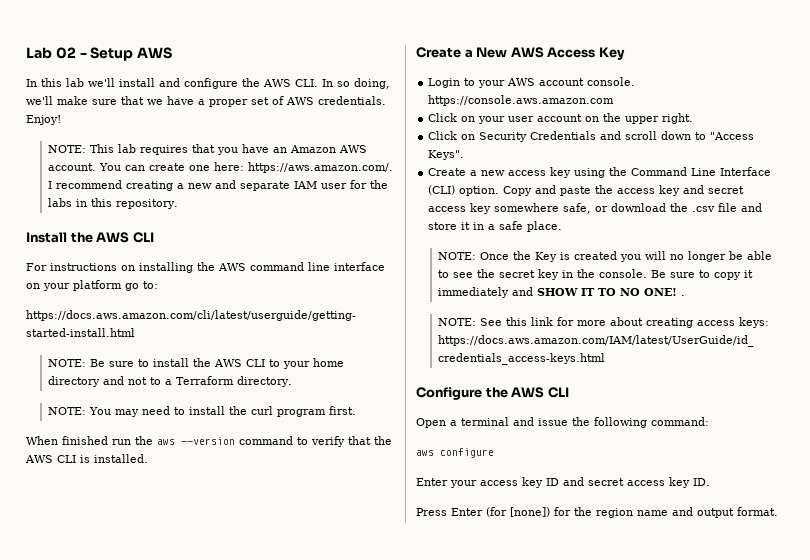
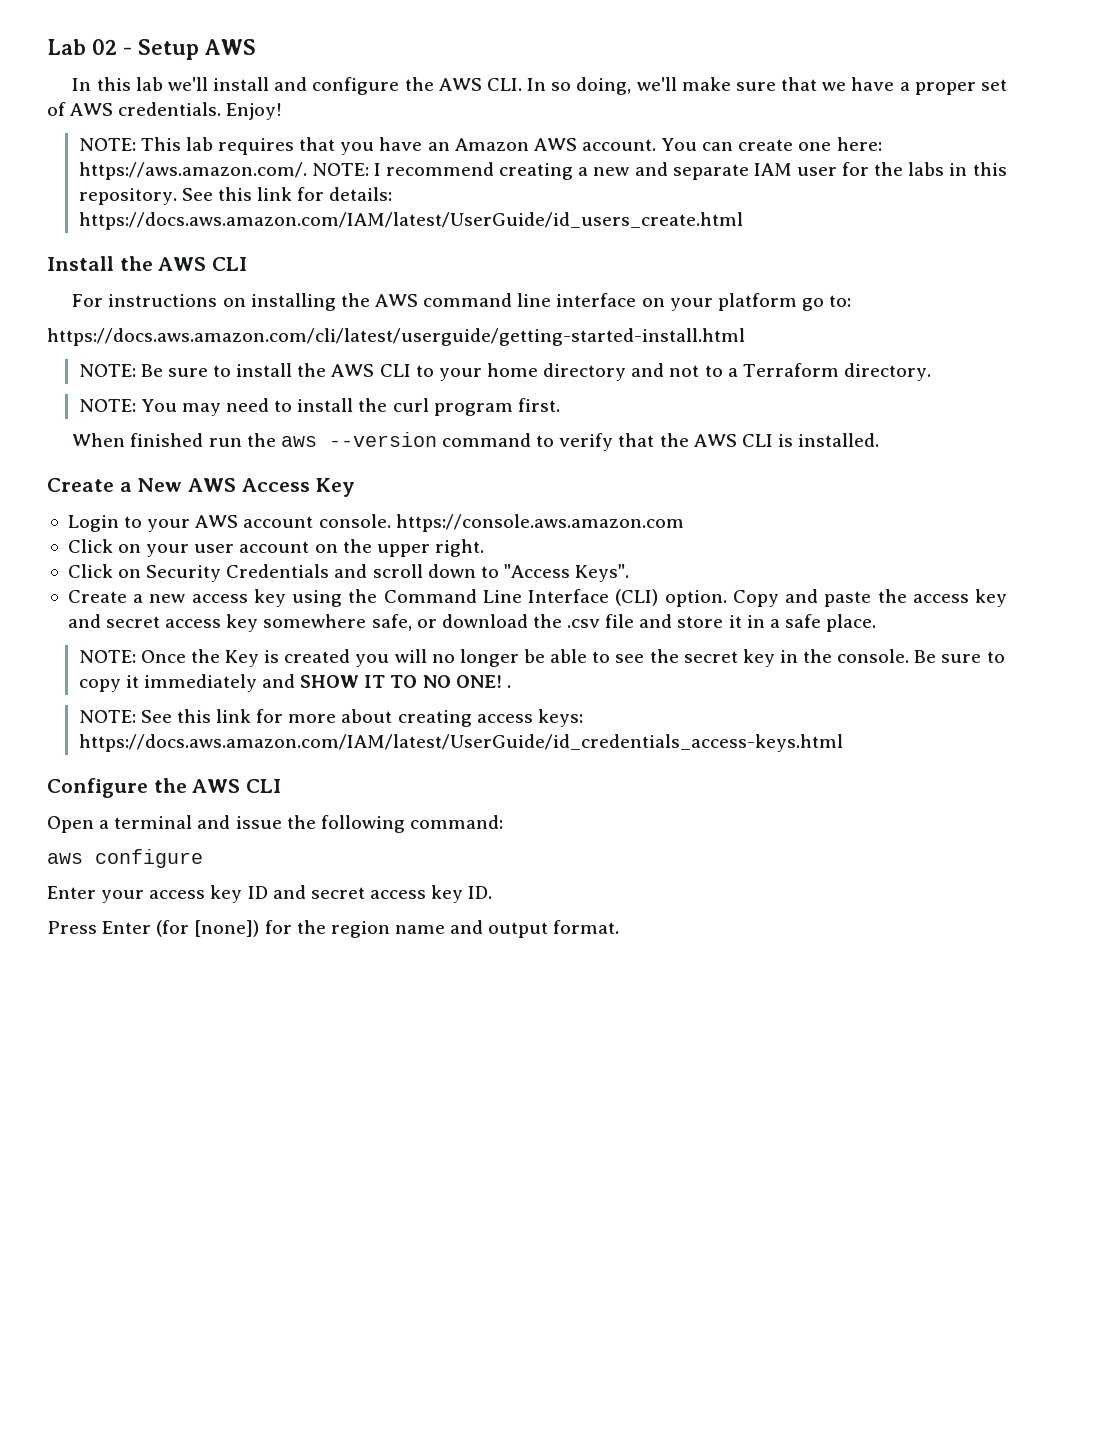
- You can create one here: https://aws.amazon.com/. I recommend creating a new and separate IAM user for the labs in this repository.
+ You can create one here: https://aws.amazon.com/. NOTE: I recommend creating a new and separate IAM user for the labs in this repository. See this link for details: https://docs.aws.amazon.com/IAM/latest/UserGuide/id_users_create.html

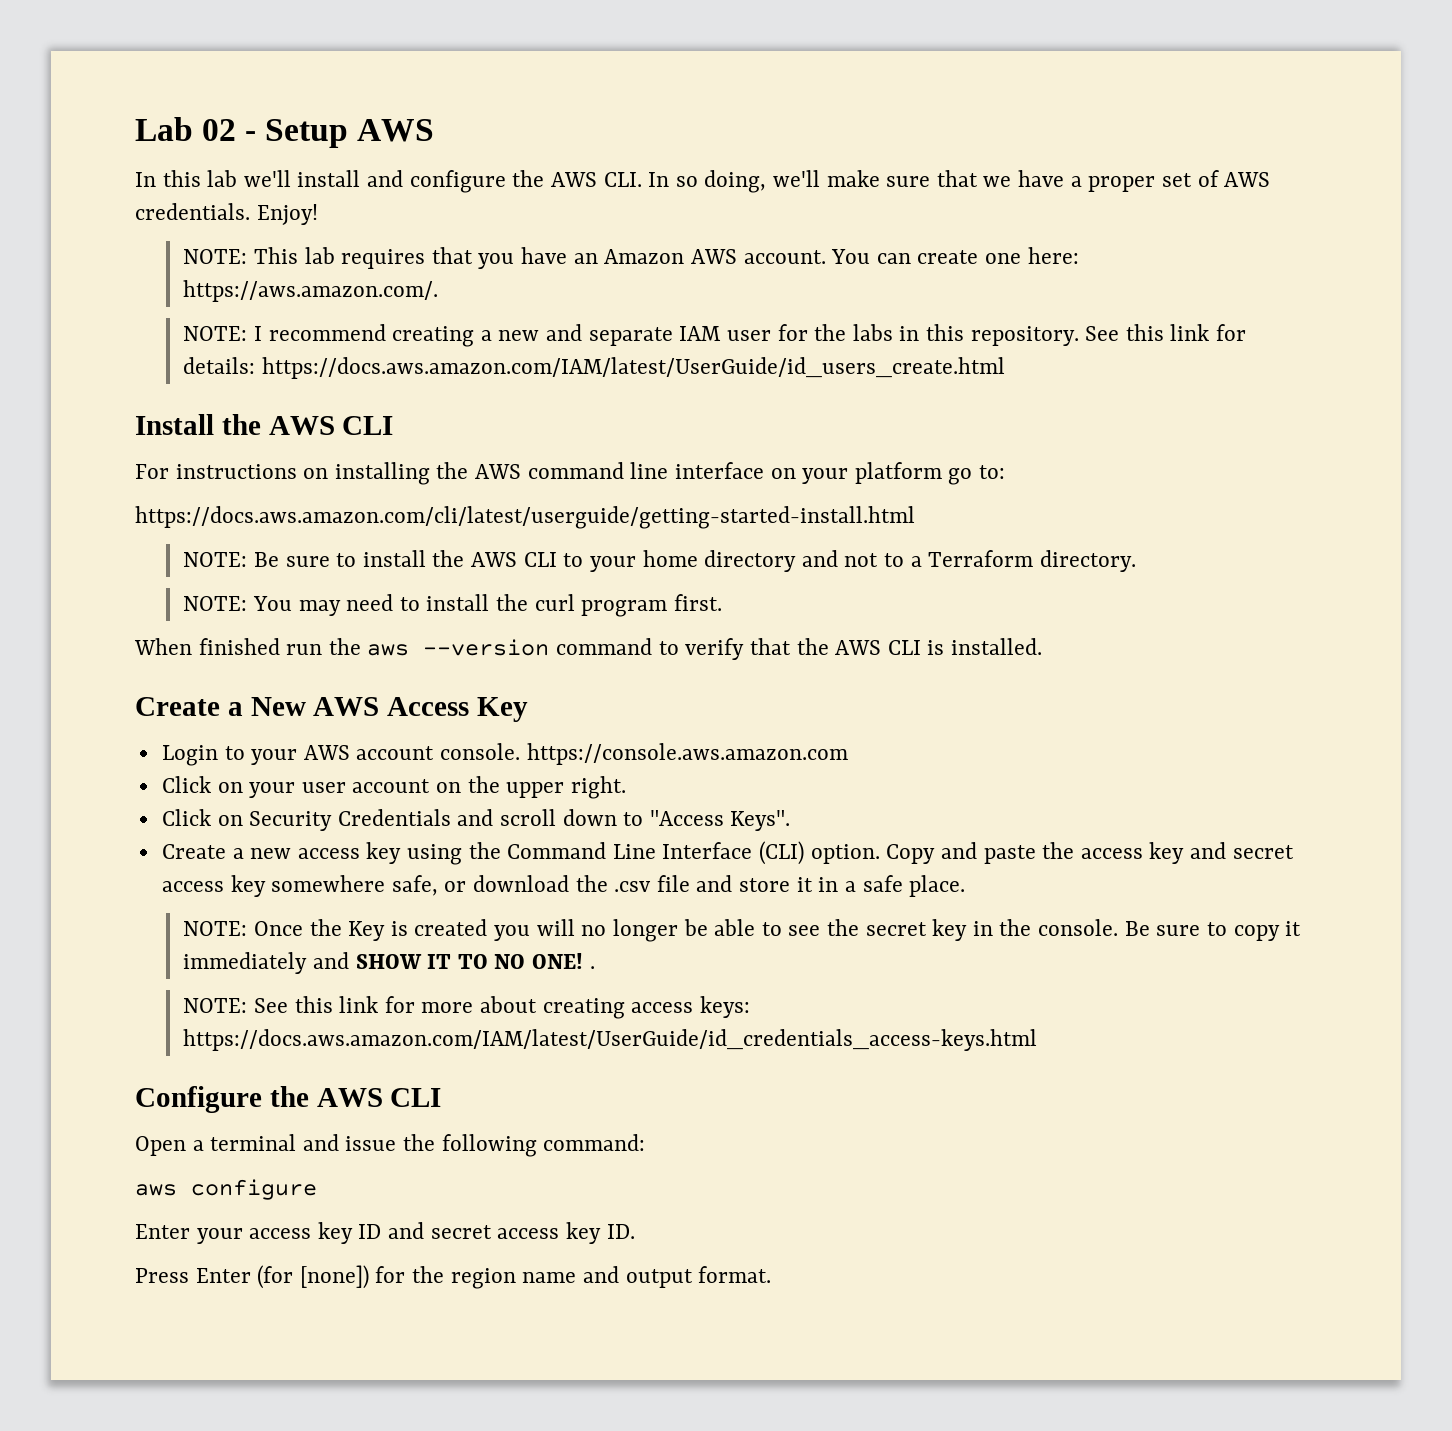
- You can create one here: https://aws.amazon.com/. NOTE: I recommend creating a new and separate IAM user for the labs in this repository.
+ You can create one here: https://aws.amazon.com/.
+ NOTE: I recommend creating a new and separate IAM user for the labs in this repository.

